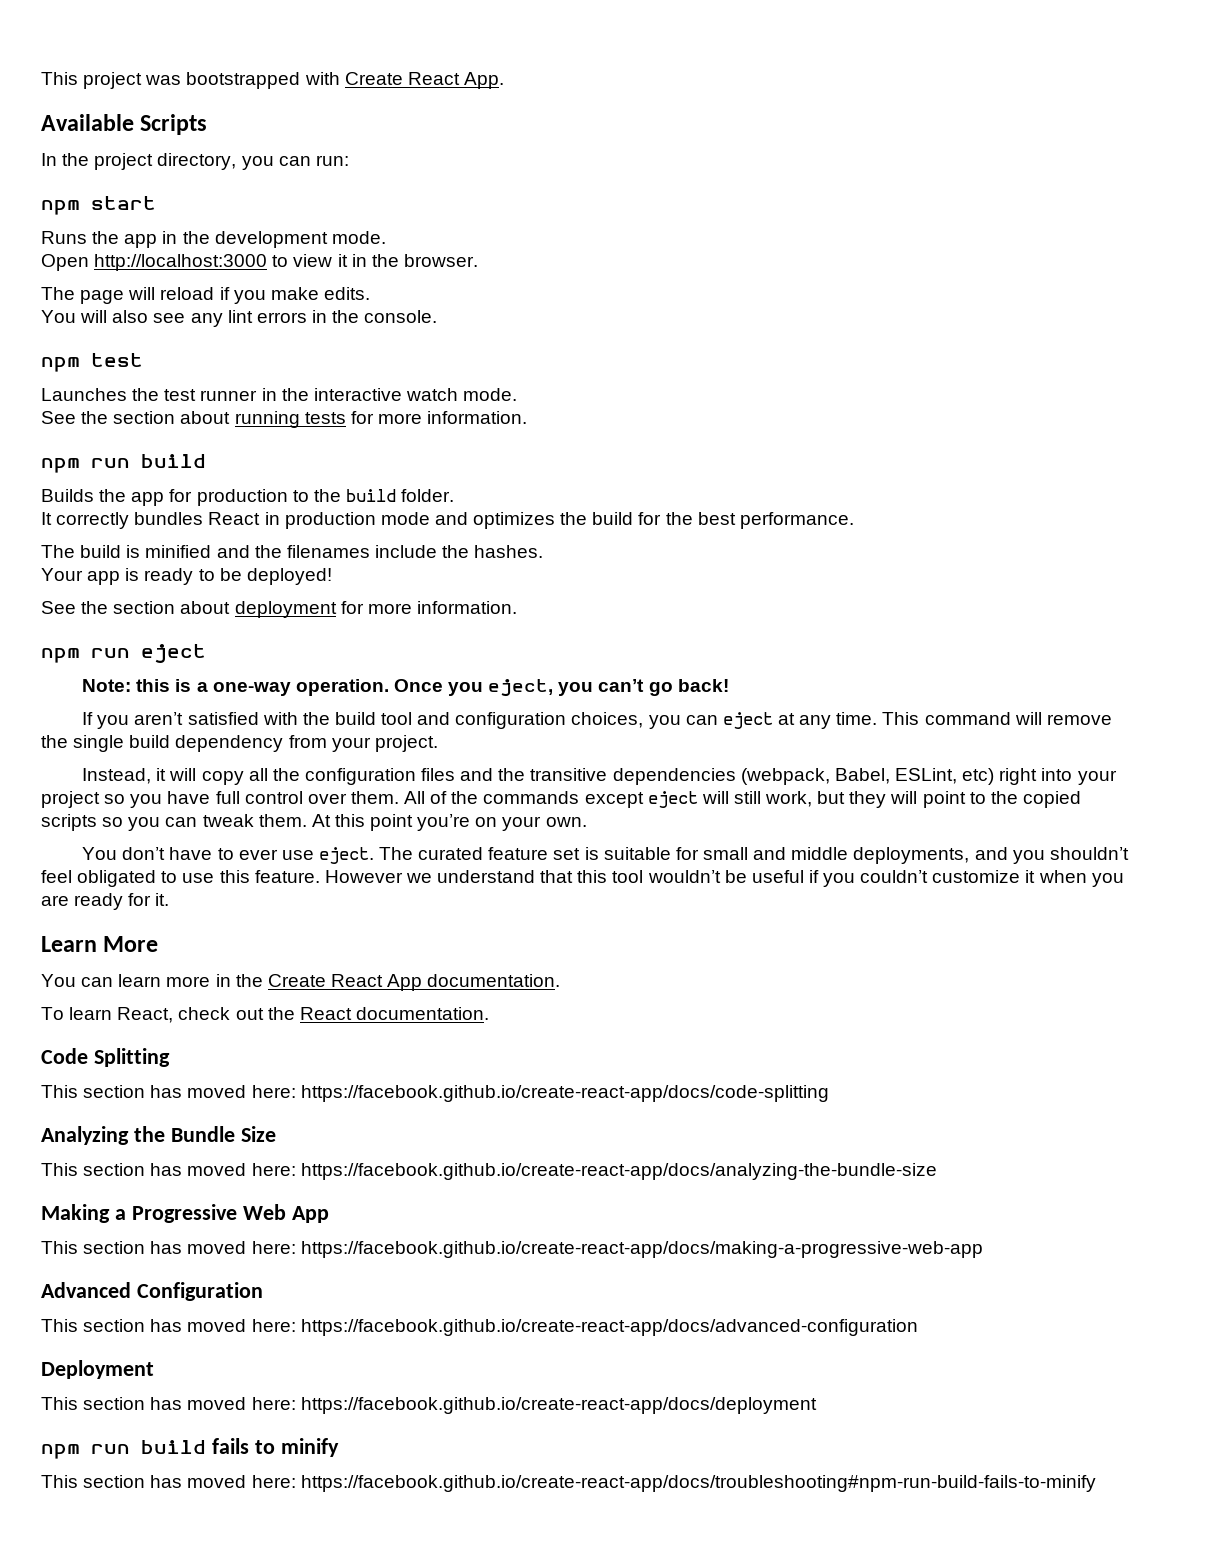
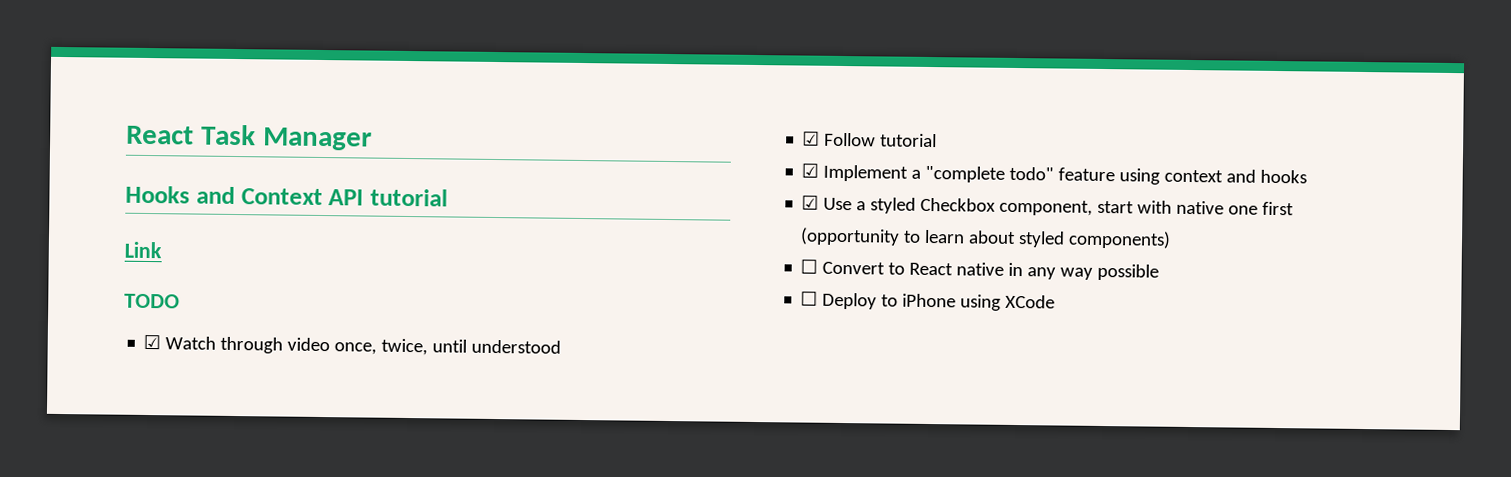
- This project was bootstrapped with Create React App.
- Available Scripts
- In the project directory, you can run:
- npm start
- Runs the app in the development mode.
- Open http://localhost:3000 to view it in the browser.
- The page will reload if you make edits.
- You will also see any lint errors in the console.
- npm test
- Launches the test runner in the interactive watch mode.
- See the section about running tests for more information.
- npm run build
- Builds the app for production to the build folder.
- It correctly bundles React in production mode and optimizes the build for the best performance.
- The build is minified and the filenames include the hashes.
- Your app is ready to be deployed!
- See the section about deployment for more information.
- npm run eject
- Note: this is a one-way operation. Once you eject, you can’t go back!
- If you aren’t satisfied with the build tool and configuration choices, you can eject at any time. This command will remove the single build dependency from your project.
- Instead, it will copy all the configuration files and the transitive dependencies (webpack, Babel, ESLint, etc) right into your project so you have full control over them. All of the commands except eject will still work, but they will point to the copied scripts so you can tweak them. At this point you’re on your own.
- You don’t have to ever use eject. The curated feature set is suitable for small and middle deployments, and you shouldn’t feel obligated to use this feature. However we understand that this tool wouldn’t be useful if you couldn’t customize it when you are ready for it.
- Learn More
- You can learn more in the Create React App documentation.
- To learn React, check out the React documentation.
- Code Splitting
- This section has moved here: https://facebook.github.io/create-react-app/docs/code-splitting
- Analyzing the Bundle Size
- This section has moved here: https://facebook.github.io/create-react-app/docs/analyzing-the-bundle-size
- Making a Progressive Web App
- This section has moved here: https://facebook.github.io/create-react-app/docs/making-a-progressive-web-app
- Advanced Configuration
- This section has moved here: https://facebook.github.io/create-react-app/docs/advanced-configuration
- Deployment
- This section has moved here: https://facebook.github.io/create-react-app/docs/deployment
- npm run build fails to minify
- This section has moved here: https://facebook.github.io/create-react-app/docs/troubleshooting#npm-run-build-fails-to-minify
+ React Task Manager
+ Hooks and Context API tutorial
+ Link
+ TODO
+ ☑ Watch through video once, twice, until understood
+ ☑ Follow tutorial
+ ☑ Implement a "complete todo" feature using context and hooks
+ ☑ Use a styled Checkbox component, start with native one first (opportunity to learn about styled components)
+ ☐ Convert to React native in any way possible
+ ☐ Deploy to iPhone using XCode

